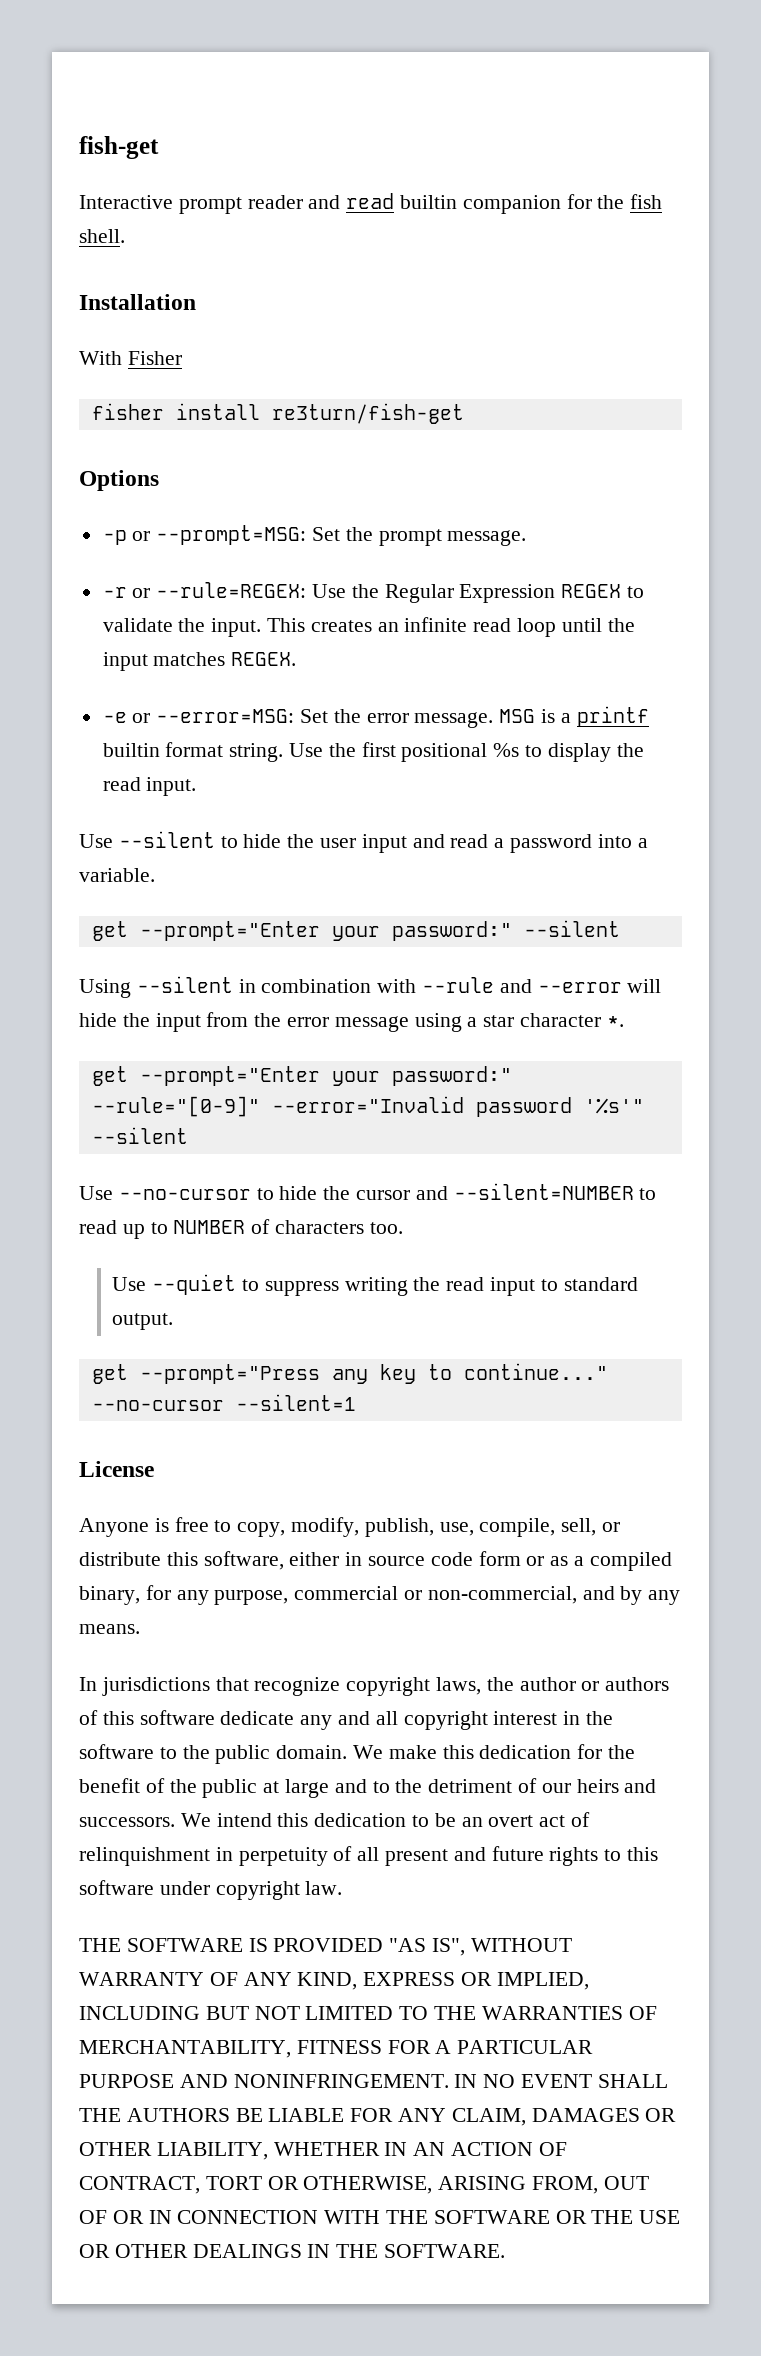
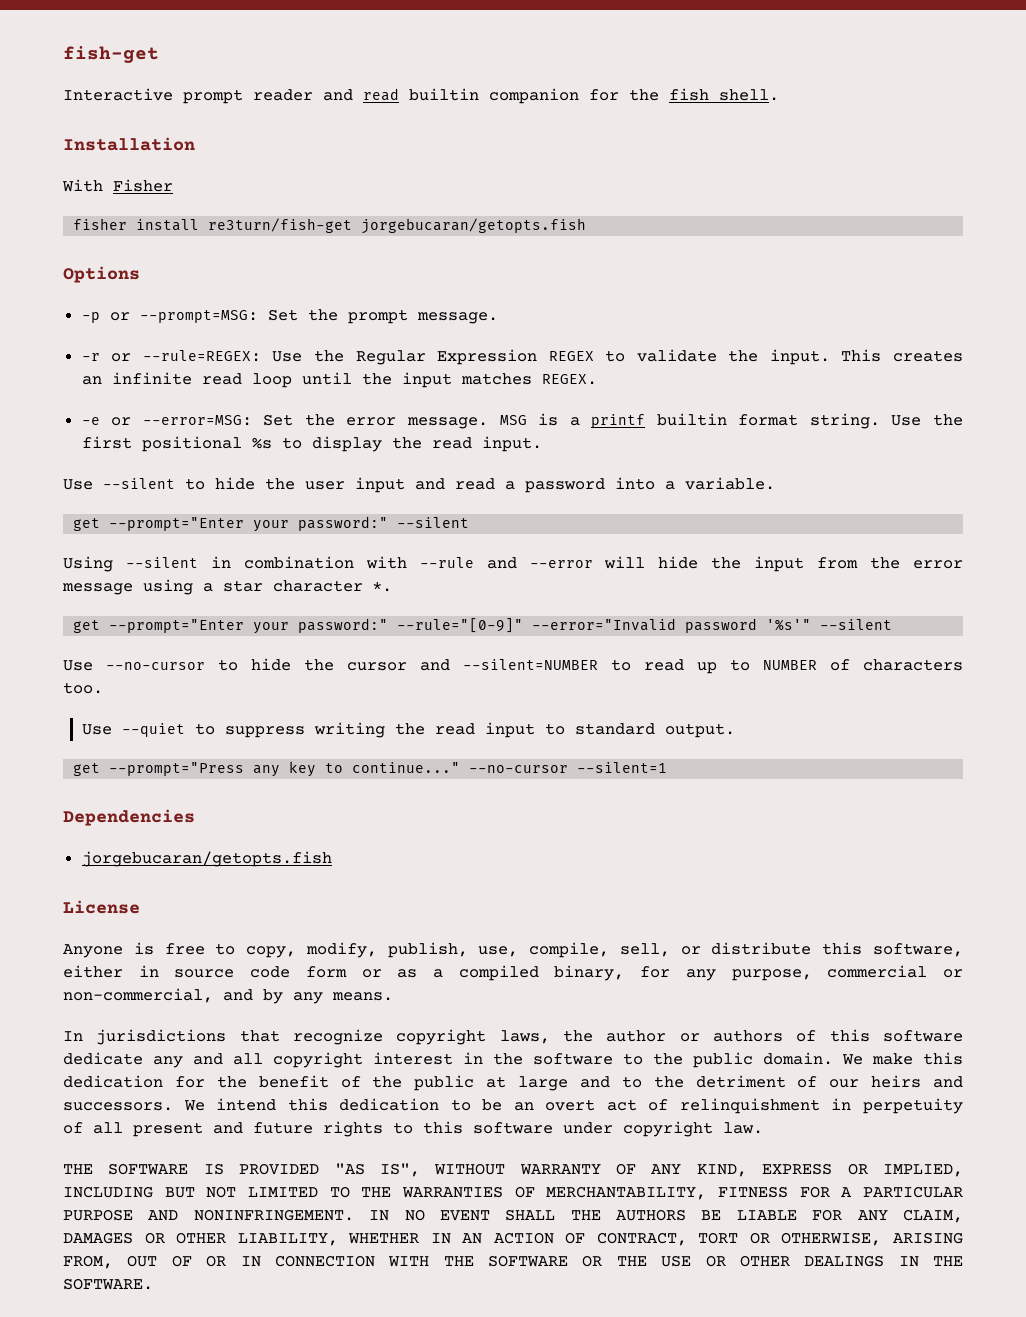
- fisher install re3turn/fish-get
+ fisher install re3turn/fish-get jorgebucaran/getopts.fish
+ Dependencies
+ jorgebucaran/getopts.fish

